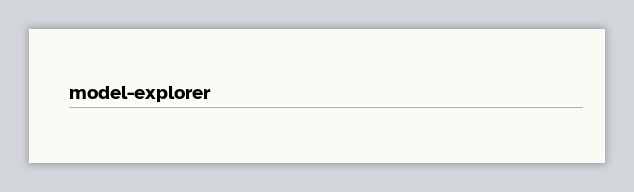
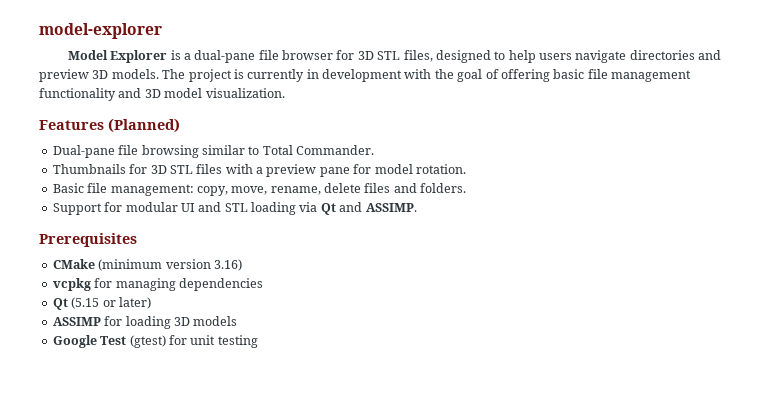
+ Model Explorer is a dual-pane file browser for 3D STL files, designed to help users navigate directories and preview 3D models. The project is currently in development with the goal of offering basic file management functionality and 3D model visualization.
+ Features (Planned)
+ Dual-pane file browsing similar to Total Commander.
+ Thumbnails for 3D STL files with a preview pane for model rotation.
+ Basic file management: copy, move, rename, delete files and folders.
+ Support for modular UI and STL loading via Qt and ASSIMP.
+ Prerequisites
+ CMake (minimum version 3.16)
+ vcpkg for managing dependencies
+ Qt (5.15 or later)
+ ASSIMP for loading 3D models
+ Google Test (gtest) for unit testing

